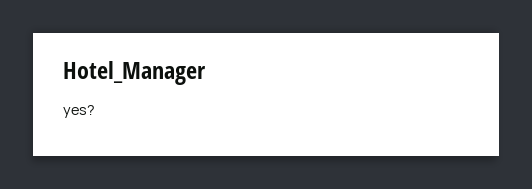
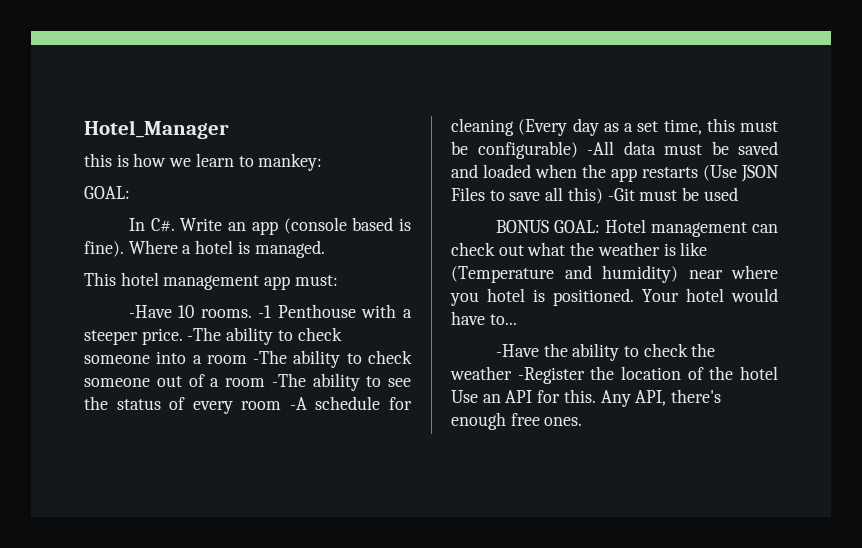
- yes?
+ this is how we learn to mankey:
+ GOAL:
+ In C#. Write an app (console based is fine). Where a hotel is managed.
+ This hotel management app must:
+ -Have 10 rooms. -1 Penthouse with a steeper price. -The ability to check someone into a room -The ability to check someone out of a room -The ability to see the status of every room -A schedule for cleaning (Every day as a set time, this must be configurable) -All data must be saved and loaded when the app restarts (Use JSON Files to save all this) -Git must be used
+ BONUS GOAL: Hotel management can check out what the weather is like (Temperature and humidity) near where you hotel is positioned. Your hotel would have to...
+ -Have the ability to check the weather -Register the location of the hotel Use an API for this. Any API, there's enough free ones.

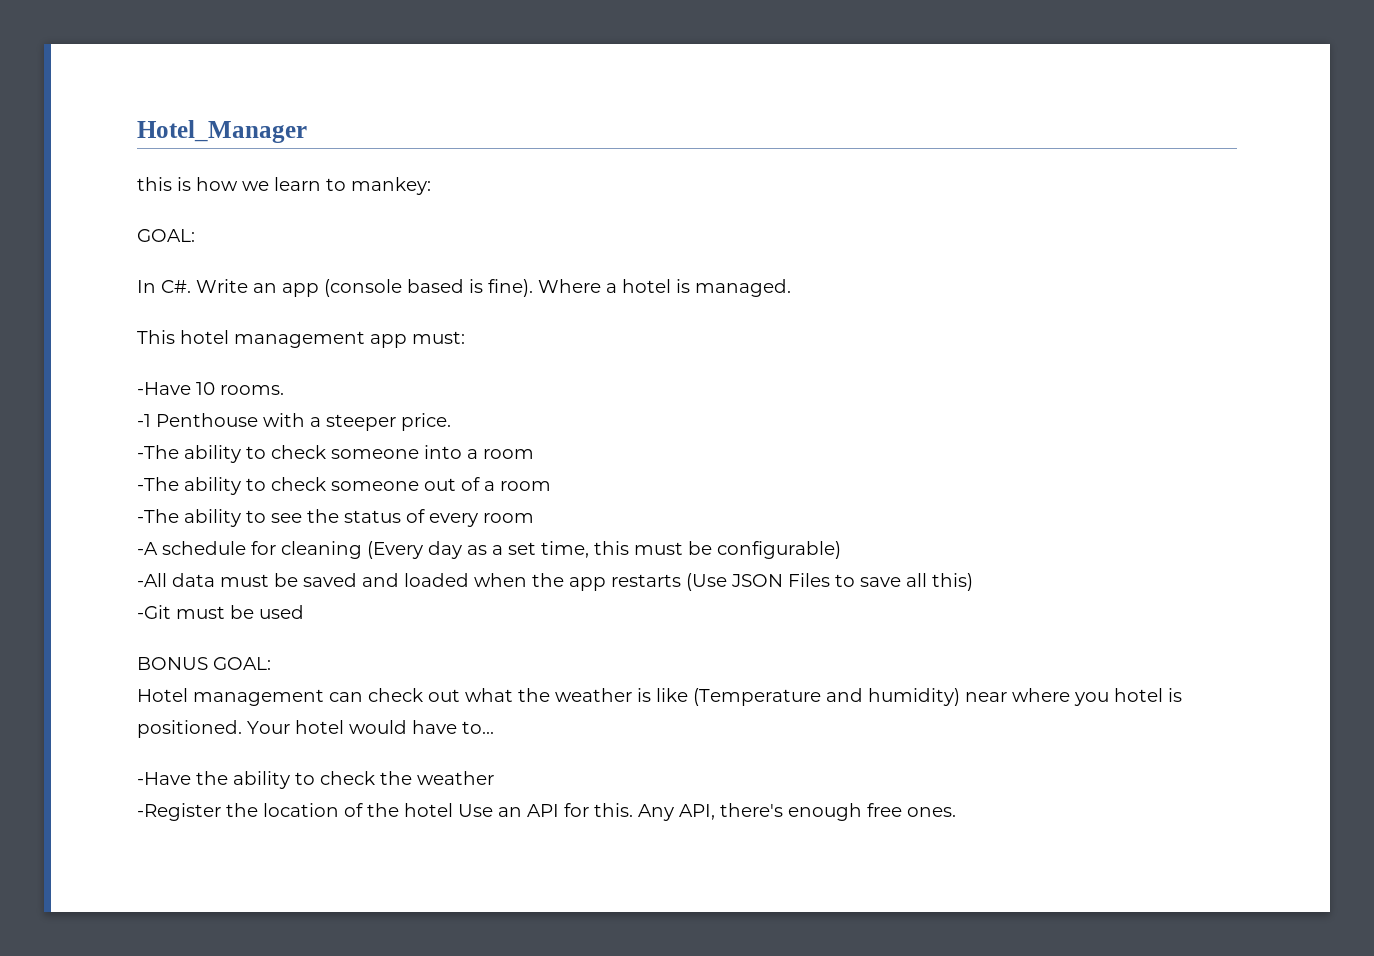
- -Have 10 rooms. -1 Penthouse with a steeper price. -The ability to check someone into a room -The ability to check someone out of a room -The ability to see the status of every room -A schedule for cleaning (Every day as a set time, this must be configurable) -All data must be saved and loaded when the app restarts (Use JSON Files to save all this) -Git must be used
+ -Have 10 rooms.
+ -1 Penthouse with a steeper price.
+ -The ability to check someone into a room
+ -The ability to check someone out of a room
+ -The ability to see the status of every room
+ -A schedule for cleaning (Every day as a set time, this must be configurable)
+ -All data must be saved and loaded when the app restarts (Use JSON Files to save all this)
+ -Git must be used
- BONUS GOAL: Hotel management can check out what the weather is like (Temperature and humidity) near where you hotel is positioned.
+ BONUS GOAL:
+ Hotel management can check out what the weather is like (Temperature and humidity) near where you hotel is positioned.
- -Have the ability to check the weather -Register the location of the hotel Use an API for this.
+ -Have the ability to check the weather
+ -Register the location of the hotel Use an API for this.

